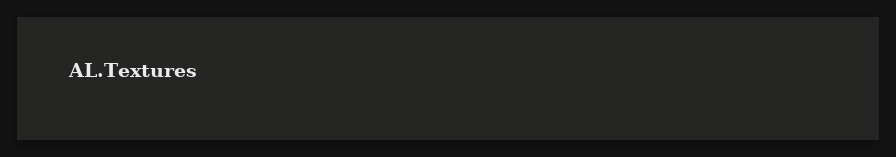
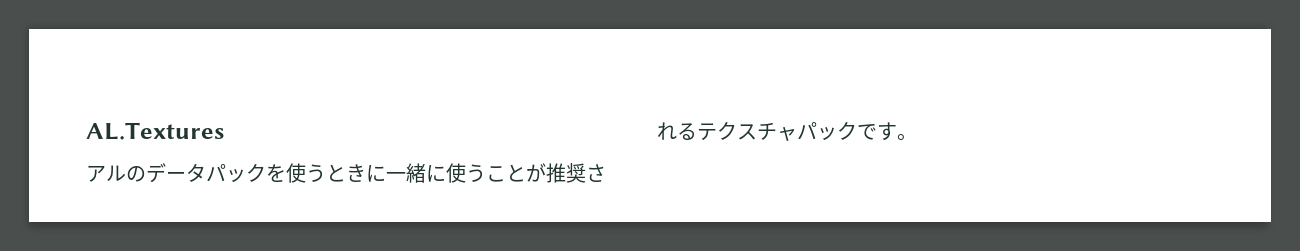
+ アルのデータパックを使うときに一緒に使うことが推奨されるテクスチャパックです。

